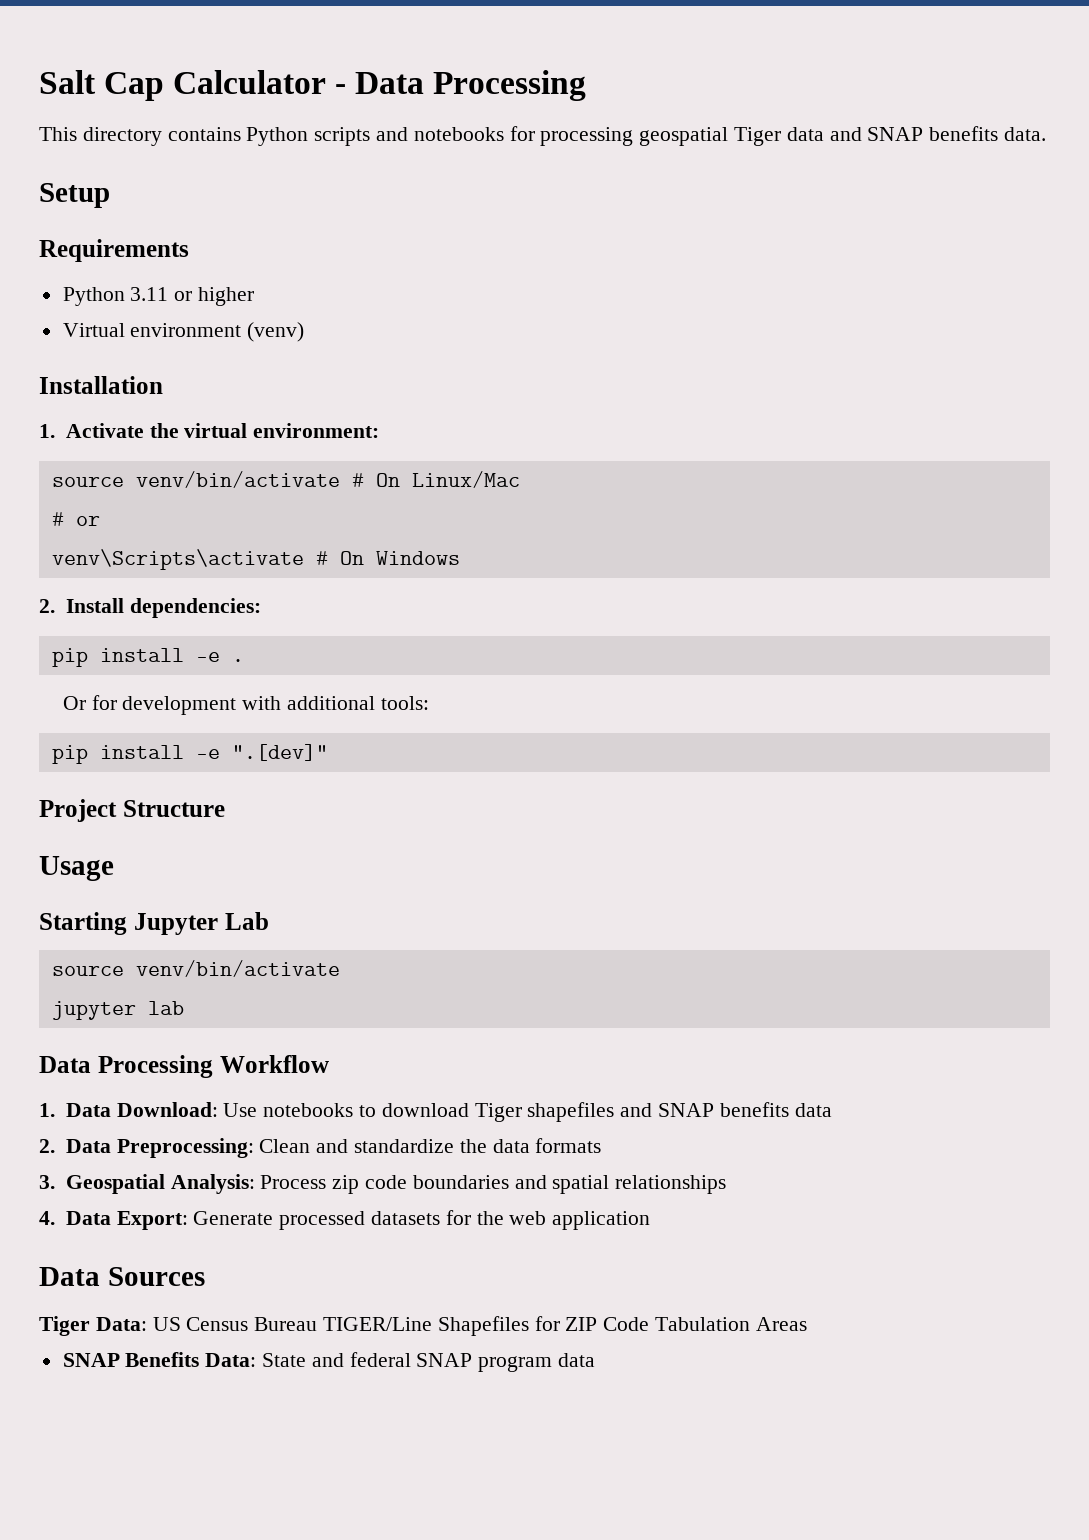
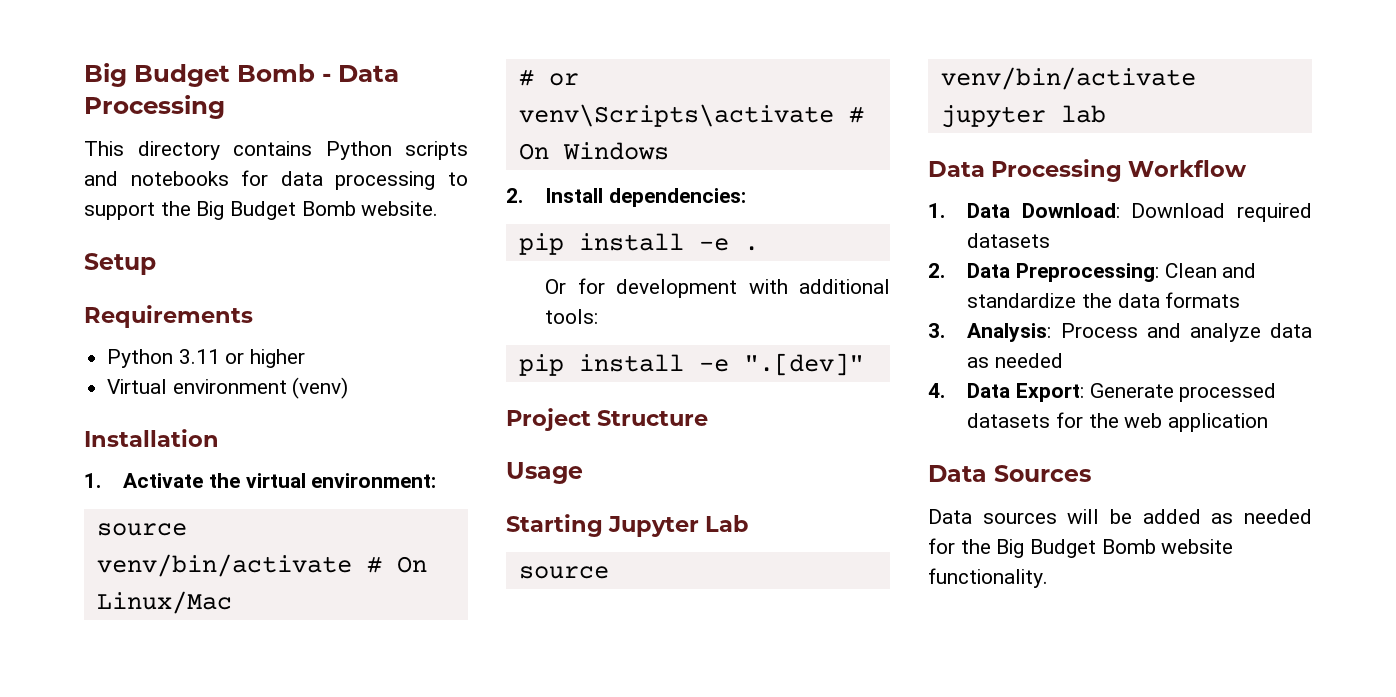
- Salt Cap Calculator - Data Processing
+ Big Budget Bomb - Data Processing
- This directory contains Python scripts and notebooks for processing geospatial Tiger data and SNAP benefits data.
+ This directory contains Python scripts and notebooks for data processing to support the Big Budget Bomb website.
- 1. Data Download: Use notebooks to download Tiger shapefiles and SNAP benefits data
+ 1. Data Download: Download required datasets
- 3. Geospatial Analysis: Process zip code boundaries and spatial relationships
+ 3. Analysis: Process and analyze data as needed
- Tiger Data: US Census Bureau TIGER/Line Shapefiles for ZIP Code Tabulation Areas
- SNAP Benefits Data: State and federal SNAP program data
+ Data sources will be added as needed for the Big Budget Bomb website functionality.

